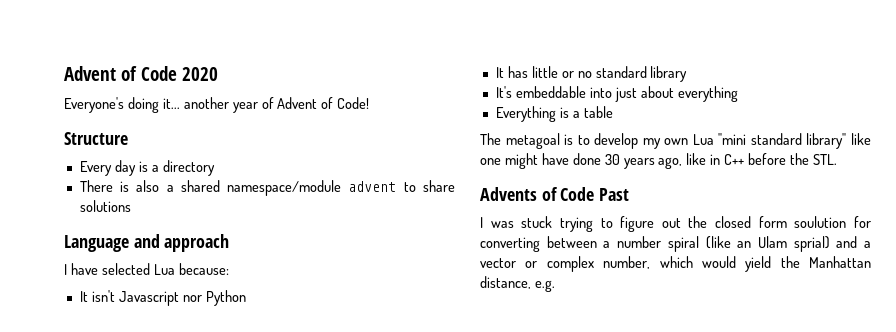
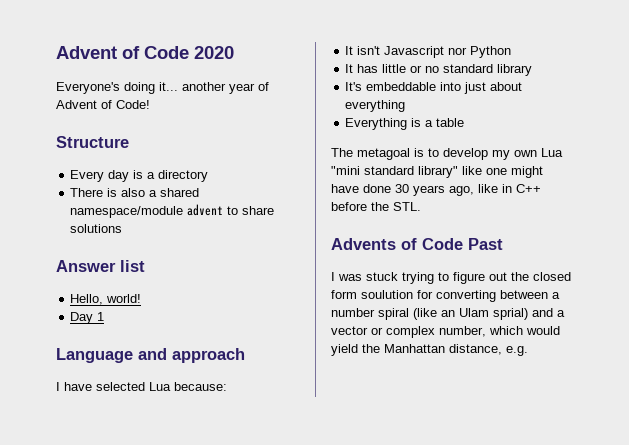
+ Answer list
+ Hello, world!
+ Day 1

